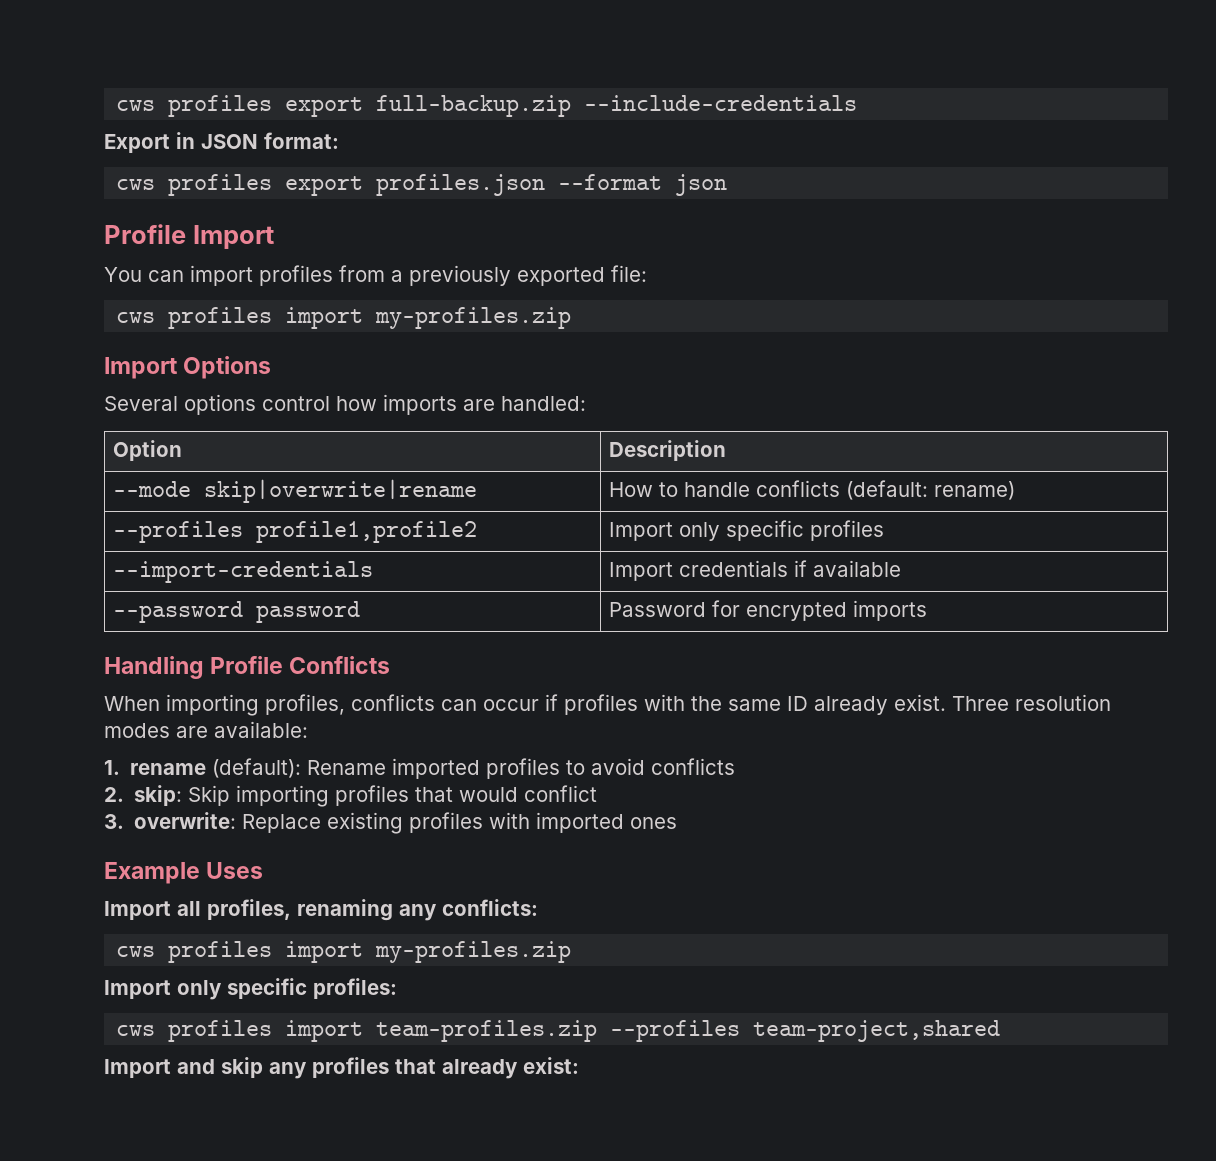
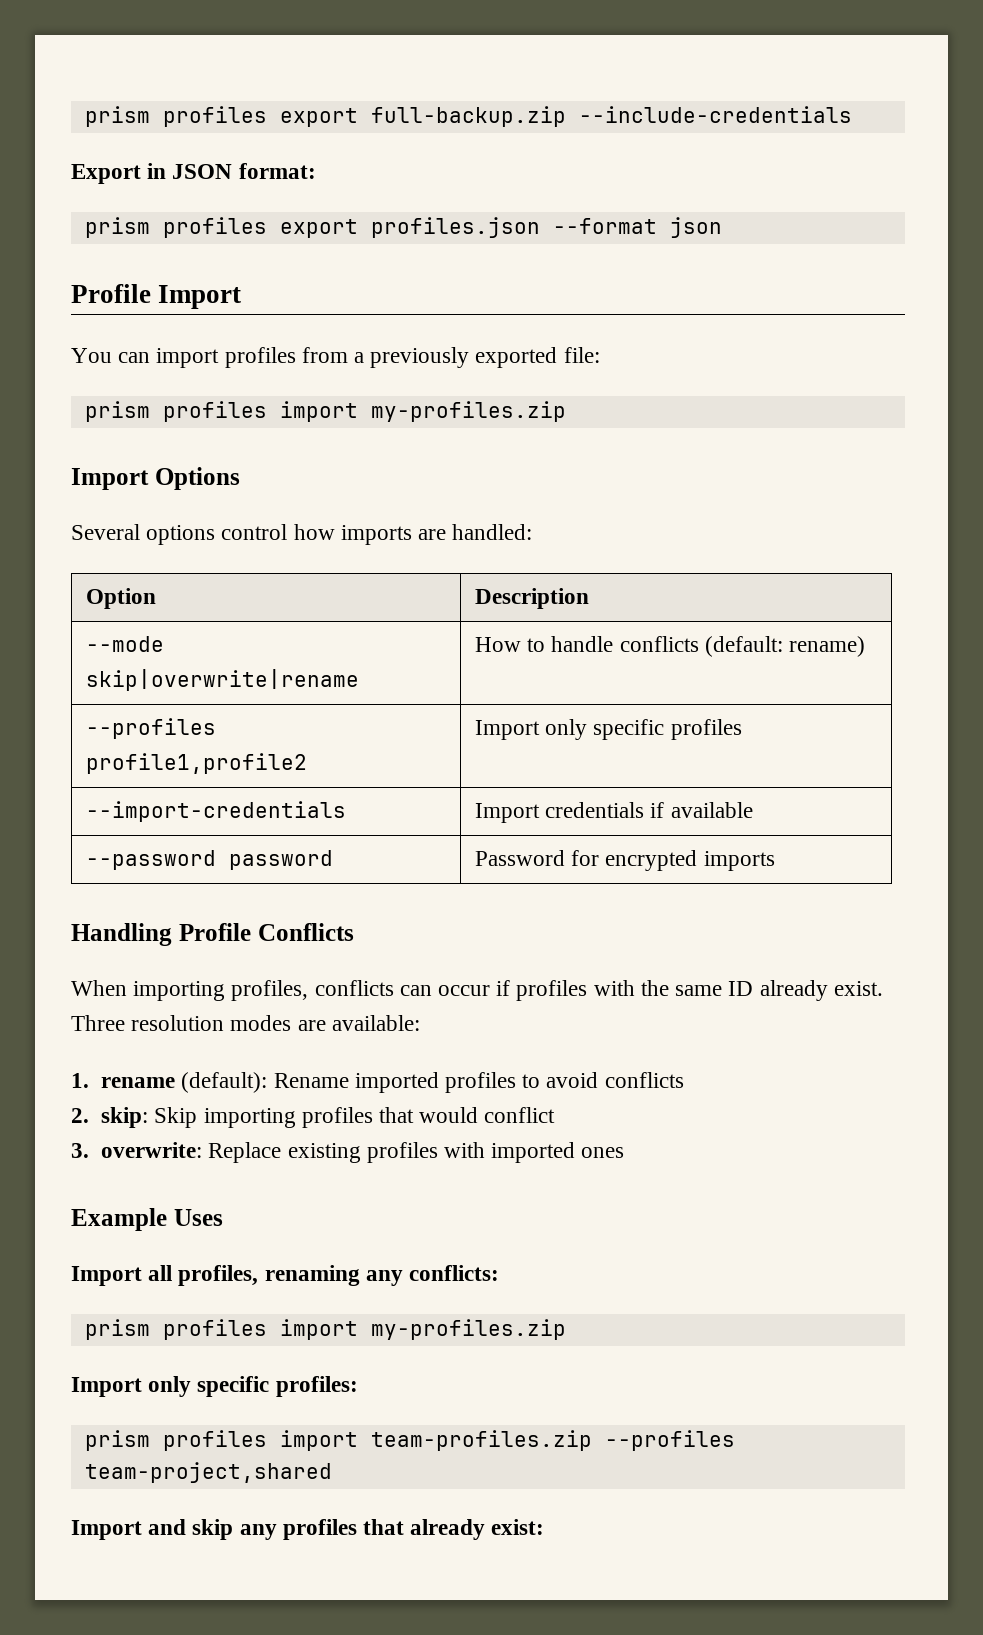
- cws profiles export full-backup.zip --include-credentials
+ prism profiles export full-backup.zip --include-credentials
- cws profiles export profiles.json --format json
+ prism profiles export profiles.json --format json
  You can import profiles from a previously exported file:
- cws profiles import my-profiles.zip
+ prism profiles import my-profiles.zip
  Import all profiles, renaming any conflicts:
- cws profiles import my-profiles.zip
+ prism profiles import my-profiles.zip
- cws profiles import team-profiles.zip --profiles team-project,shared
+ prism profiles import team-profiles.zip --profiles team-project,shared

